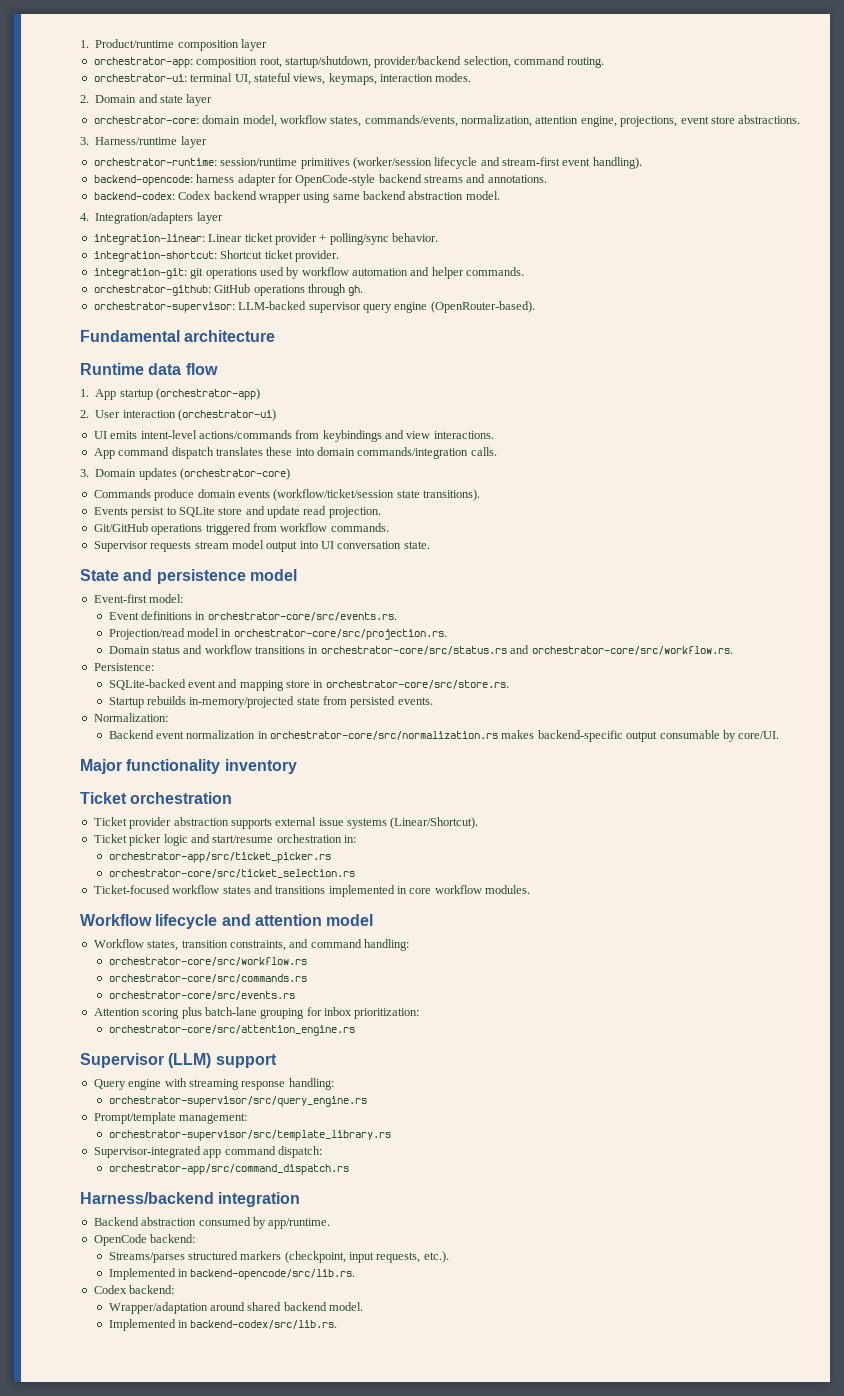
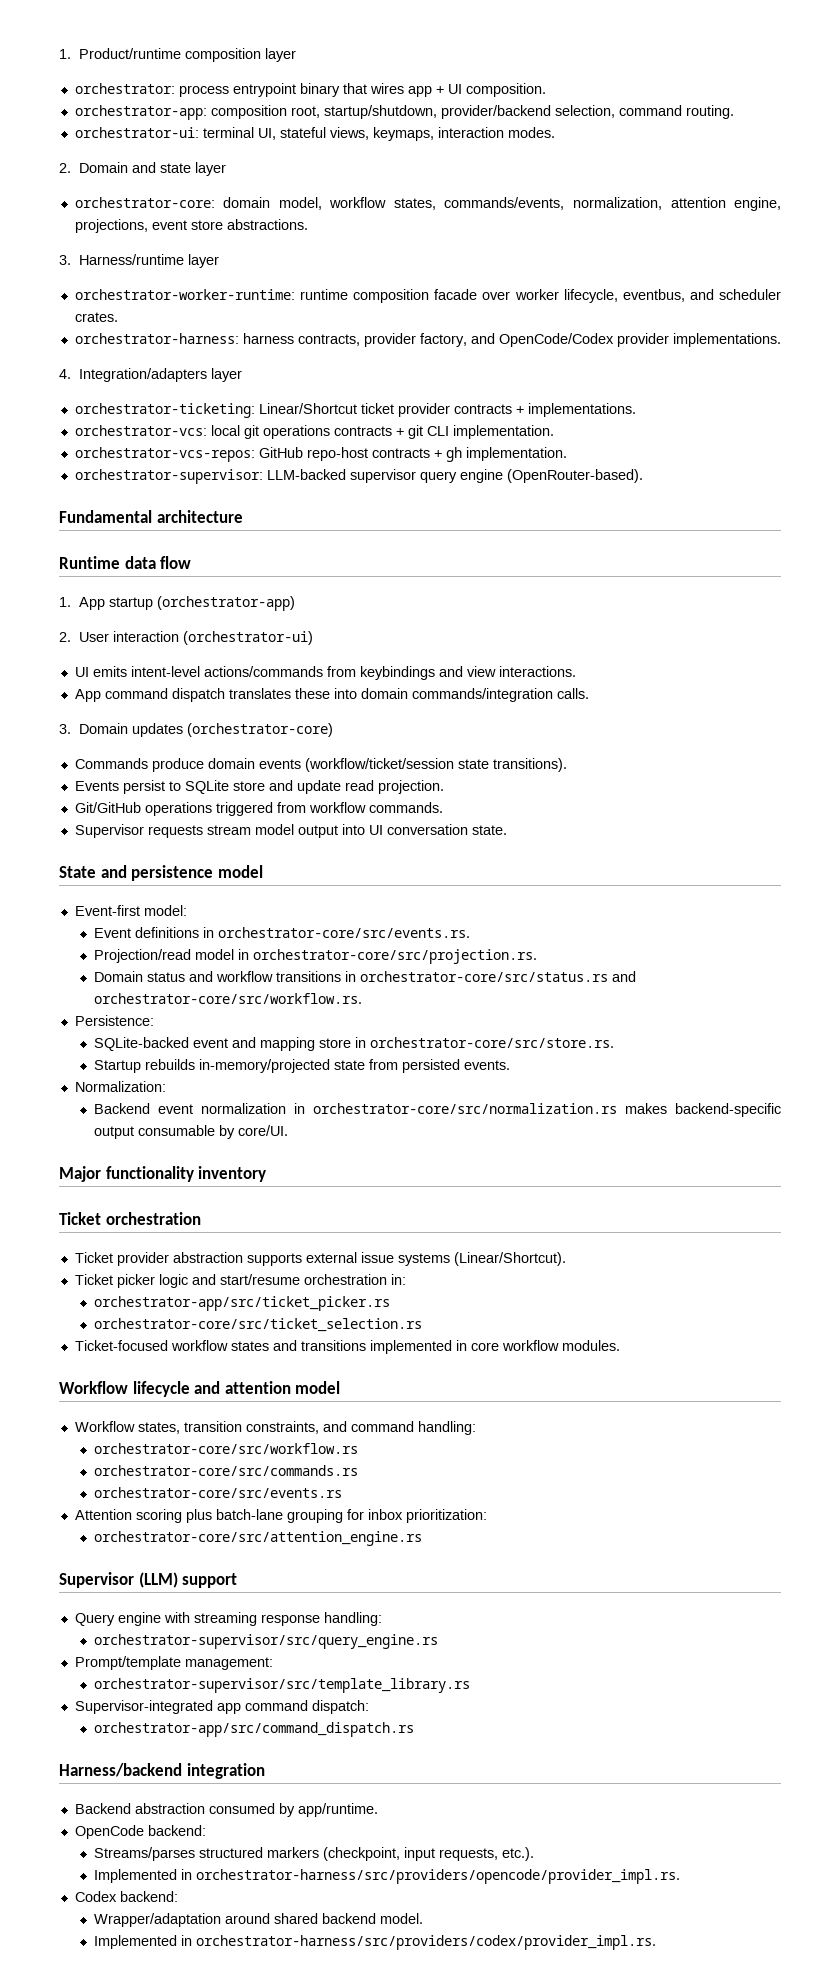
+ orchestrator: process entrypoint binary that wires app + UI composition.
- orchestrator-runtime: session/runtime primitives (worker/session lifecycle and stream-first event handling).
- backend-opencode: harness adapter for OpenCode-style backend streams and annotations.
- backend-codex: Codex backend wrapper using same backend abstraction model.
+ orchestrator-worker-runtime: runtime composition facade over worker lifecycle, eventbus, and scheduler crates.
+ orchestrator-harness: harness contracts, provider factory, and OpenCode/Codex provider implementations.
  4. Integration/adapters layer
- integration-linear: Linear ticket provider + polling/sync behavior.
- integration-shortcut: Shortcut ticket provider.
- integration-git: git operations used by workflow automation and helper commands.
- orchestrator-github: GitHub operations through gh.
+ orchestrator-ticketing: Linear/Shortcut ticket provider contracts + implementations.
+ orchestrator-vcs: local git operations contracts + git CLI implementation.
+ orchestrator-vcs-repos: GitHub repo-host contracts + gh implementation.
- Implemented in backend-opencode/src/lib.rs.
+ Implemented in orchestrator-harness/src/providers/opencode/provider_impl.rs.
- Implemented in backend-codex/src/lib.rs.
+ Implemented in orchestrator-harness/src/providers/codex/provider_impl.rs.

